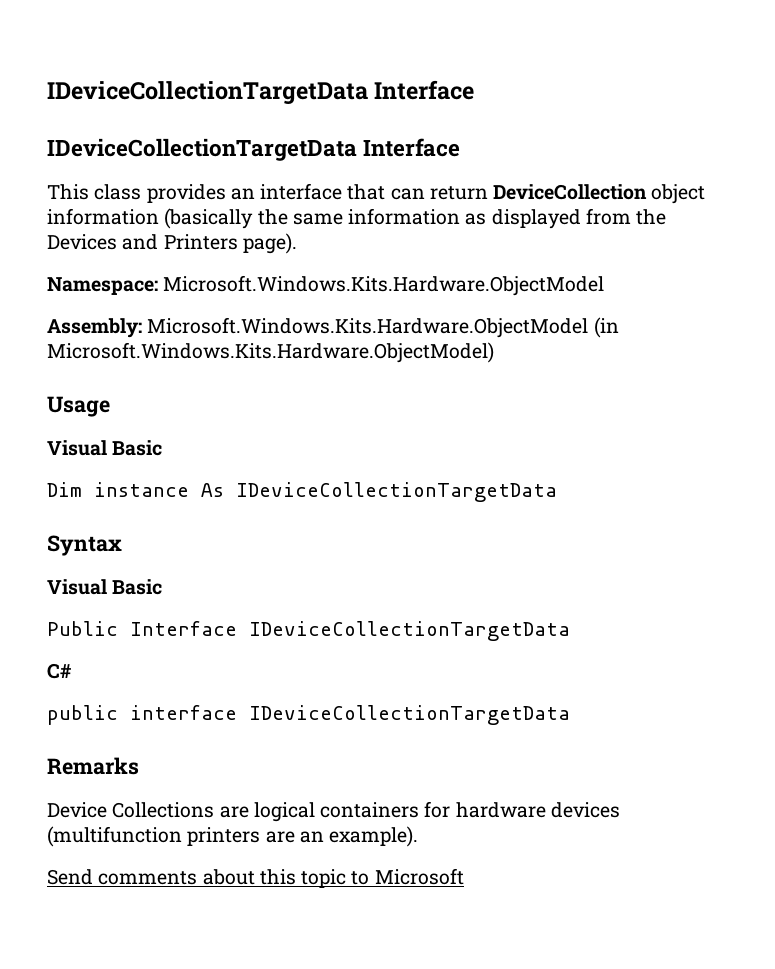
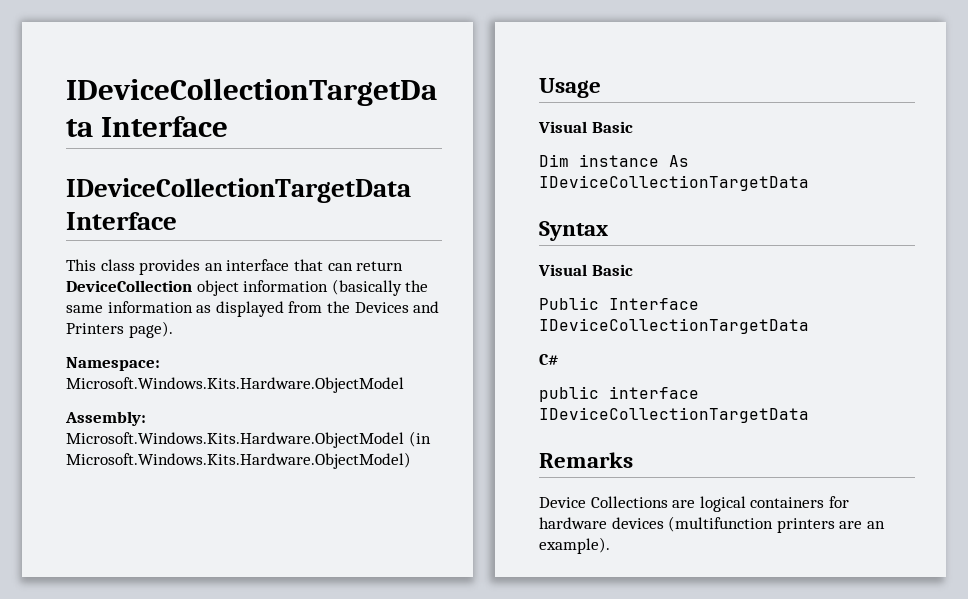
- Send comments about this topic to Microsoft

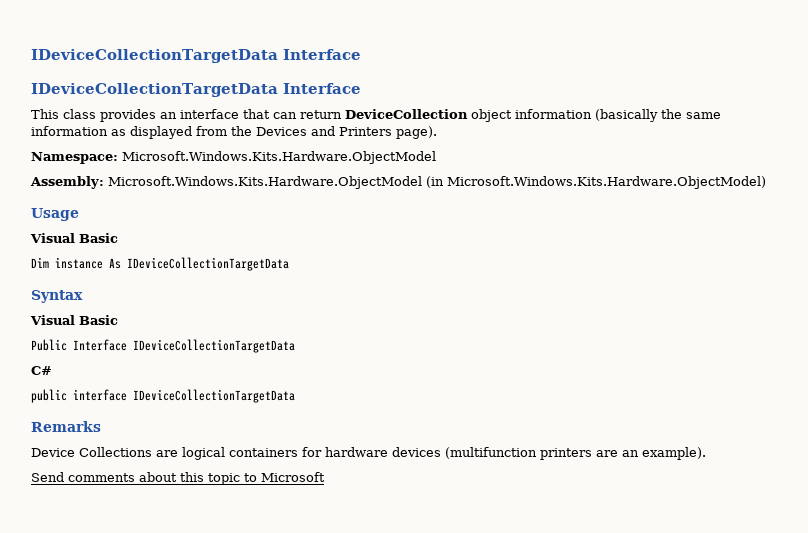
+ Send comments about this topic to Microsoft

